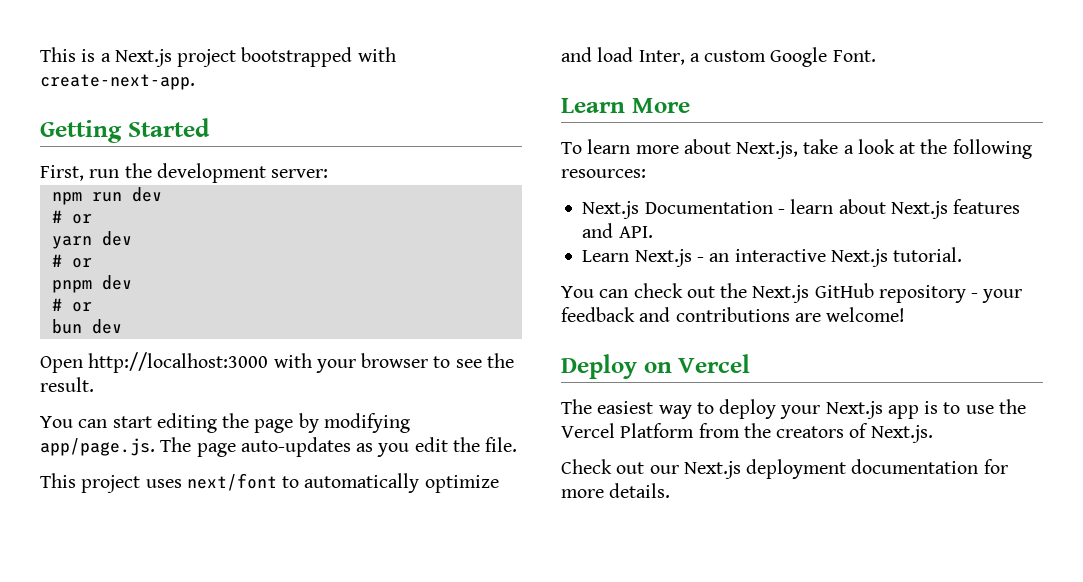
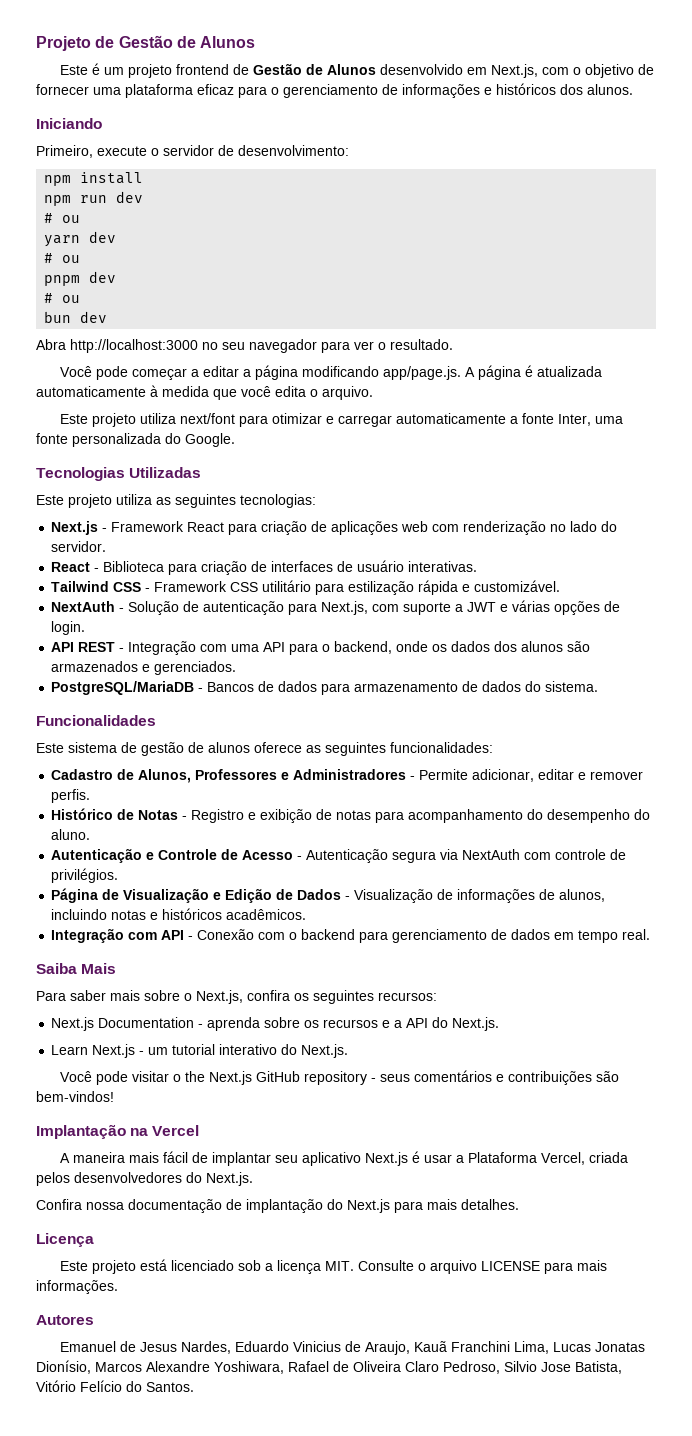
- This is a Next.js project bootstrapped with create-next-app.
- Getting Started
- First, run the development server:
+ Projeto de Gestão de Alunos
+ Este é um projeto frontend de Gestão de Alunos desenvolvido em Next.js, com o objetivo de fornecer uma plataforma eficaz para o gerenciamento de informações e históricos dos alunos.
+ Iniciando
+ Primeiro, execute o servidor de desenvolvimento:
+ npm install
  npm run dev
- # or
+ # ou
  yarn dev
- # or
+ # ou
  pnpm dev
- # or
+ # ou
- Open http://localhost:3000 with your browser to see the result.
- You can start editing the page by modifying app/page.js. The page auto-updates as you edit the file.
- This project uses next/font to automatically optimize and load Inter, a custom Google Font.
- Learn More
- To learn more about Next.js, take a look at the following resources:
- Next.js Documentation - learn about Next.js features and API.
- Learn Next.js - an interactive Next.js tutorial.
- You can check out the Next.js GitHub repository - your feedback and contributions are welcome!
- Deploy on Vercel
- The easiest way to deploy your Next.js app is to use the Vercel Platform from the creators of Next.js.
- Check out our Next.js deployment documentation for more details.
+ Abra http://localhost:3000 no seu navegador para ver o resultado.
+ Você pode começar a editar a página modificando app/page.js. A página é atualizada automaticamente à medida que você edita o arquivo.
+ Este projeto utiliza next/font para otimizar e carregar automaticamente a fonte Inter, uma fonte personalizada do Google.
+ Tecnologias Utilizadas
+ Este projeto utiliza as seguintes tecnologias:
+ Next.js - Framework React para criação de aplicações web com renderização no lado do servidor.
+ React - Biblioteca para criação de interfaces de usuário interativas.
+ Tailwind CSS - Framework CSS utilitário para estilização rápida e customizável.
+ NextAuth - Solução de autenticação para Next.js, com suporte a JWT e várias opções de login.
+ API REST - Integração com uma API para o backend, onde os dados dos alunos são armazenados e gerenciados.
+ PostgreSQL/MariaDB - Bancos de dados para armazenamento de dados do sistema.
+ Funcionalidades
+ Este sistema de gestão de alunos oferece as seguintes funcionalidades:
+ Cadastro de Alunos, Professores e Administradores - Permite adicionar, editar e remover perfis.
+ Histórico de Notas - Registro e exibição de notas para acompanhamento do desempenho do aluno.
+ Autenticação e Controle de Acesso - Autenticação segura via NextAuth com controle de privilégios.
+ Página de Visualização e Edição de Dados - Visualização de informações de alunos, incluindo notas e históricos acadêmicos.
+ Integração com API - Conexão com o backend para gerenciamento de dados em tempo real.
+ Saiba Mais
+ Para saber mais sobre o Next.js, confira os seguintes recursos:
+ Next.js Documentation - aprenda sobre os recursos e a API do Next.js.
+ Learn Next.js - um tutorial interativo do Next.js.
+ Você pode visitar o the Next.js GitHub repository - seus comentários e contribuições são bem-vindos!
+ Implantação na Vercel
+ A maneira mais fácil de implantar seu aplicativo Next.js é usar a Plataforma Vercel, criada pelos desenvolvedores do Next.js.
+ Confira nossa documentação de implantação do Next.js para mais detalhes.
+ Licença
+ Este projeto está licenciado sob a licença MIT. Consulte o arquivo LICENSE para mais informações.
+ Autores
+ Emanuel de Jesus Nardes, Eduardo Vinicius de Araujo, Kauã Franchini Lima, Lucas Jonatas Dionísio, Marcos Alexandre Yoshiwara, Rafael de Oliveira Claro Pedroso, Silvio Jose Batista, Vitório Felício do Santos.

